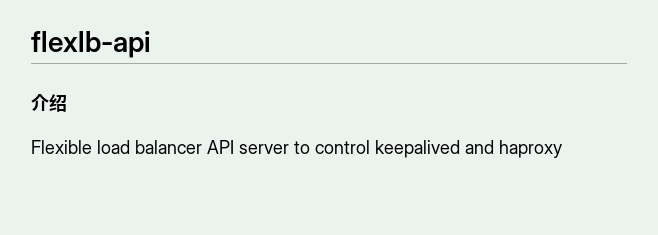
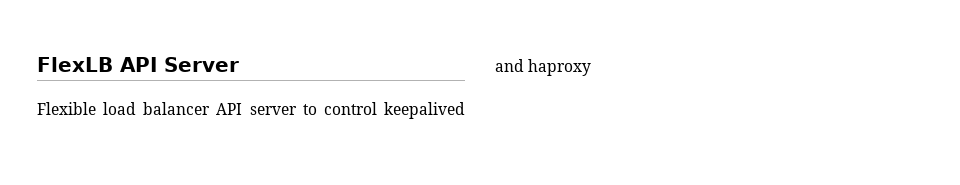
- flexlb-api
- 介绍
+ FlexLB API Server

